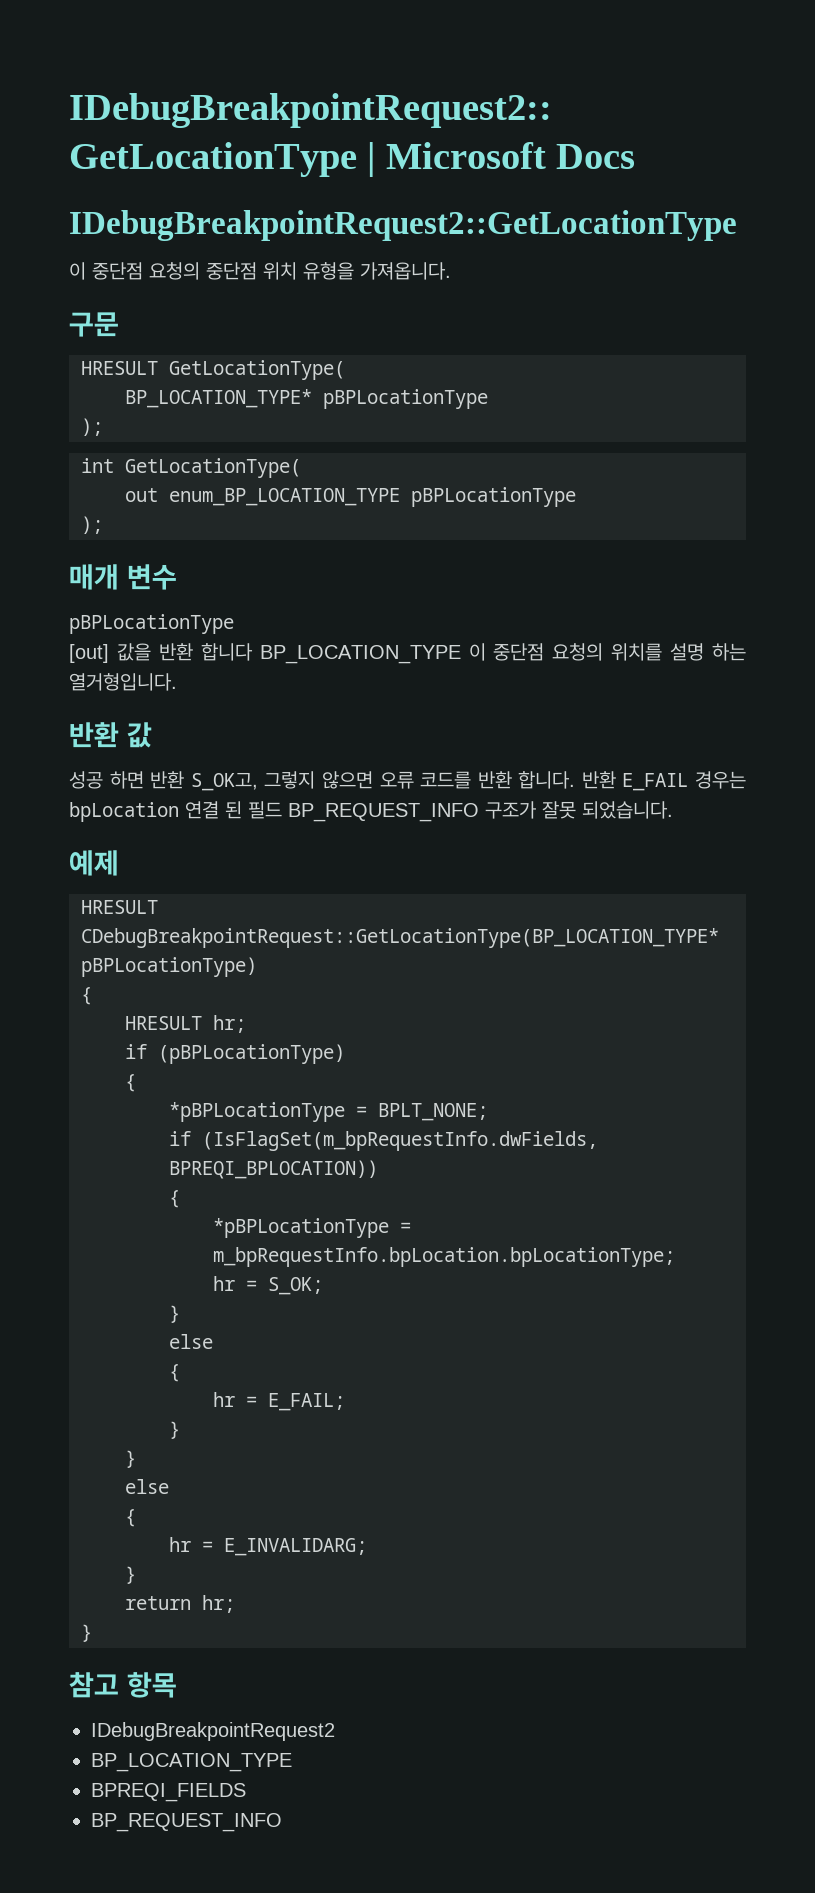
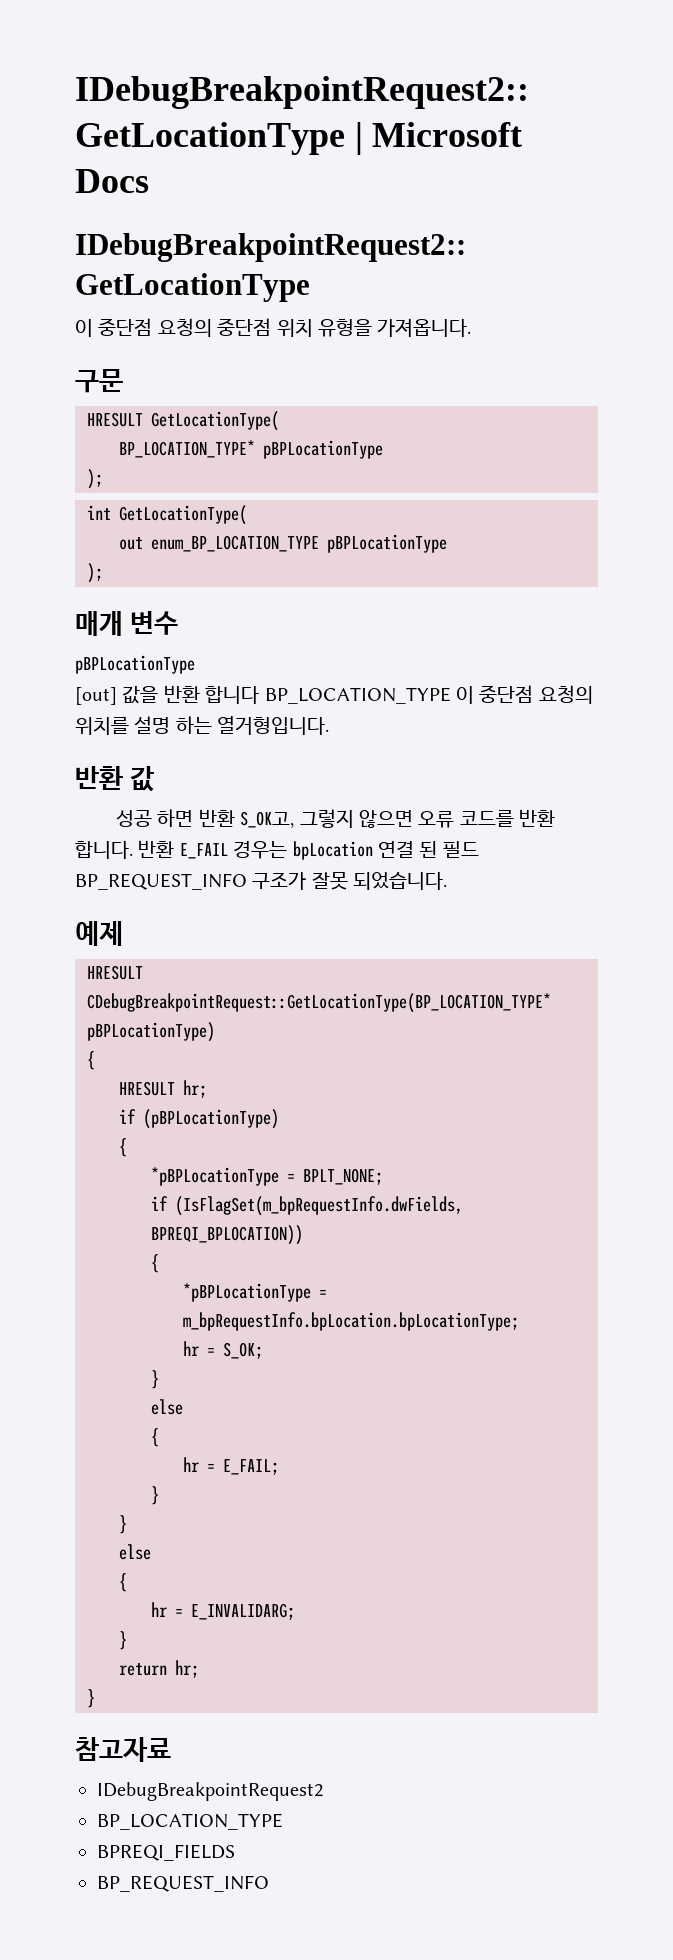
- 참고 항목
+ 참고자료

